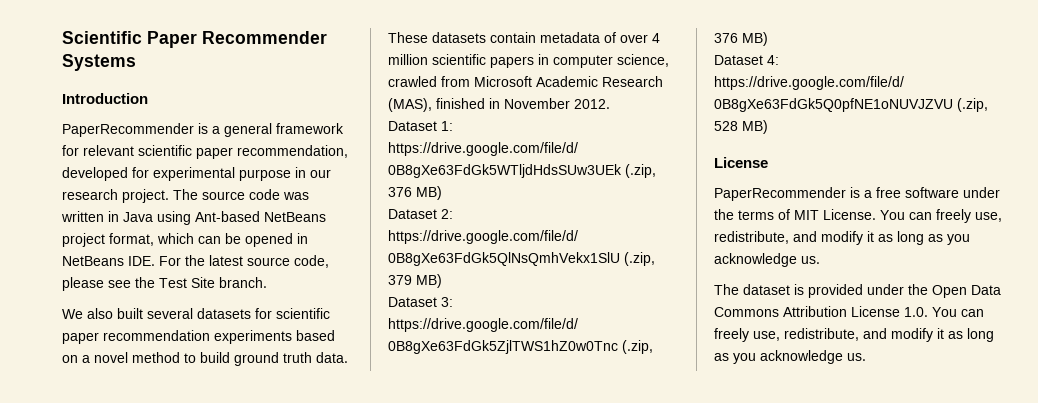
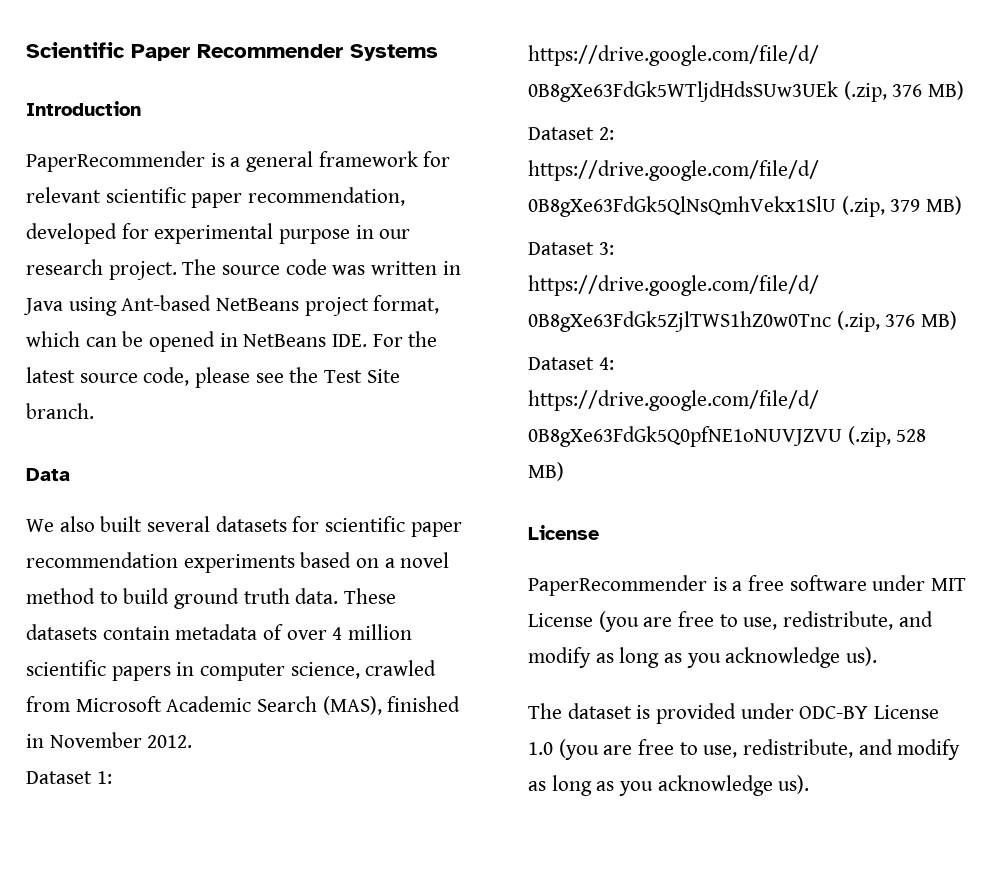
+ Data
- These datasets contain metadata of over 4 million scientific papers in computer science, crawled from Microsoft Academic Research (MAS), finished in November 2012.
+ These datasets contain metadata of over 4 million scientific papers in computer science, crawled from Microsoft Academic Search (MAS), finished in November 2012.
- PaperRecommender is a free software under the terms of MIT License. You can freely use, redistribute, and modify it as long as you acknowledge us.
+ PaperRecommender is a free software under MIT License (you are free to use, redistribute, and modify as long as you acknowledge us).
- The dataset is provided under the Open Data Commons Attribution License 1.0. You can freely use, redistribute, and modify it as long as you acknowledge us.
+ The dataset is provided under ODC-BY License 1.0 (you are free to use, redistribute, and modify as long as you acknowledge us).

